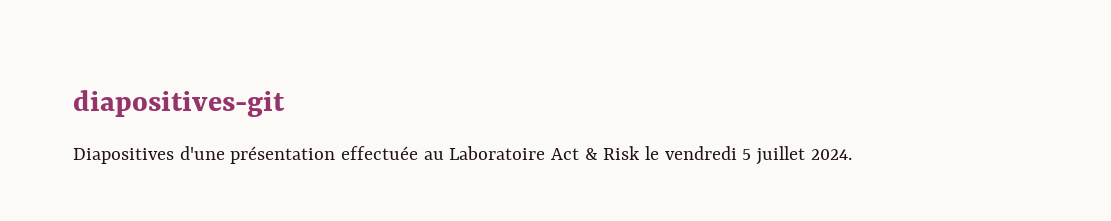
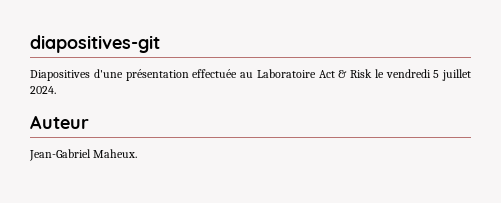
+ Auteur
+ Jean-Gabriel Maheux.

